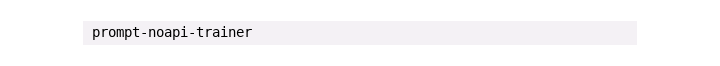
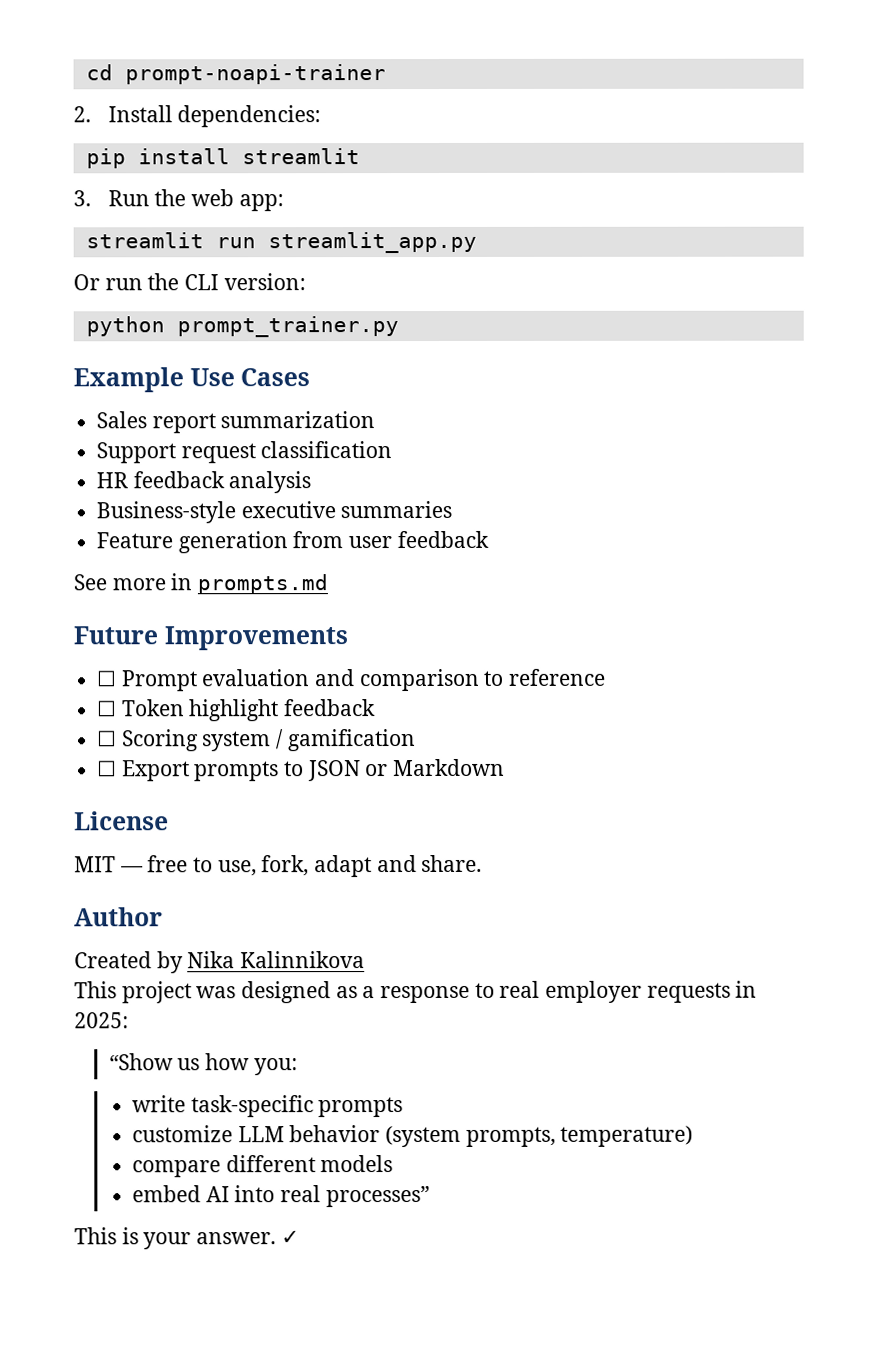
- prompt-noapi-trainer
+ cd prompt-noapi-trainer
+ 2. Install dependencies:
+ pip install streamlit
+ 3. Run the web app:
+ streamlit run streamlit_app.py
+ Or run the CLI version:
+ python prompt_trainer.py
+ Example Use Cases
+ Sales report summarization
+ Support request classification
+ HR feedback analysis
+ Business-style executive summaries
+ Feature generation from user feedback
+ See more in prompts.md
+ Future Improvements
+ ☐ Prompt evaluation and comparison to reference
+ ☐ Token highlight feedback
+ ☐ Scoring system / gamification
+ ☐ Export prompts to JSON or Markdown
+ License
+ MIT — free to use, fork, adapt and share.
+ Author
+ Created by Nika Kalinnikova
+ This project was designed as a response to real employer requests in 2025:
+ “Show us how you:
+ write task-specific prompts
+ customize LLM behavior (system prompts, temperature)
+ compare different models
+ embed AI into real processes”
+ This is your answer. ✓

